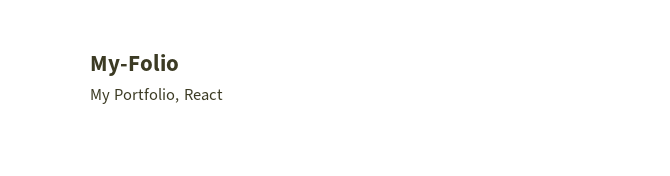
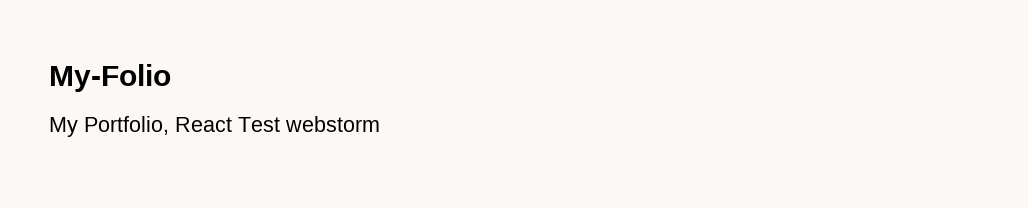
- My Portfolio, React
+ My Portfolio, React Test webstorm

